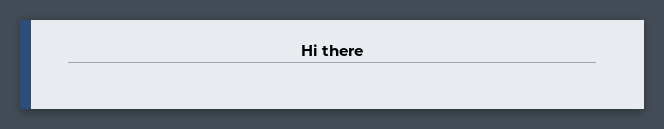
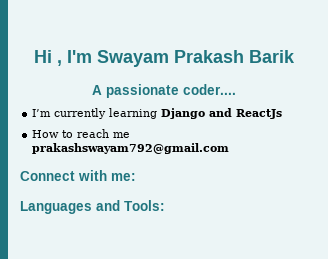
- Hi there
+ Hi , I'm Swayam Prakash Barik
+ A passionate coder....
+ I’m currently learning Django and ReactJs
+ How to reach me prakashswayam792@gmail.com
+ Connect with me:
+ Languages and Tools:

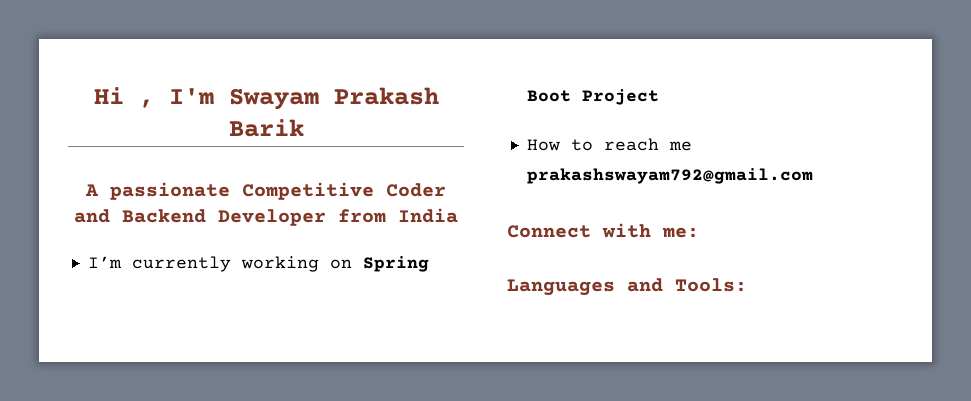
- A passionate coder....
- I’m currently learning Django and ReactJs
+ A passionate Competitive Coder and Backend Developer from India
+ I’m currently working on Spring Boot Project

